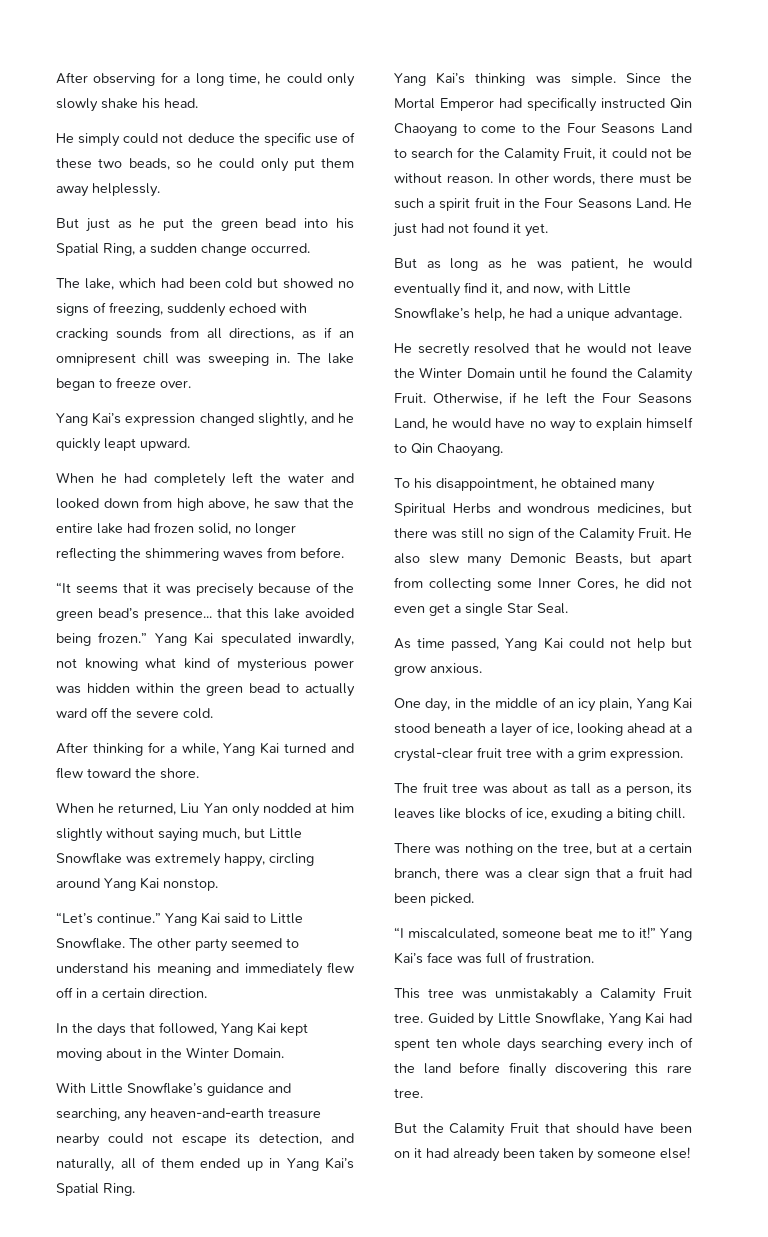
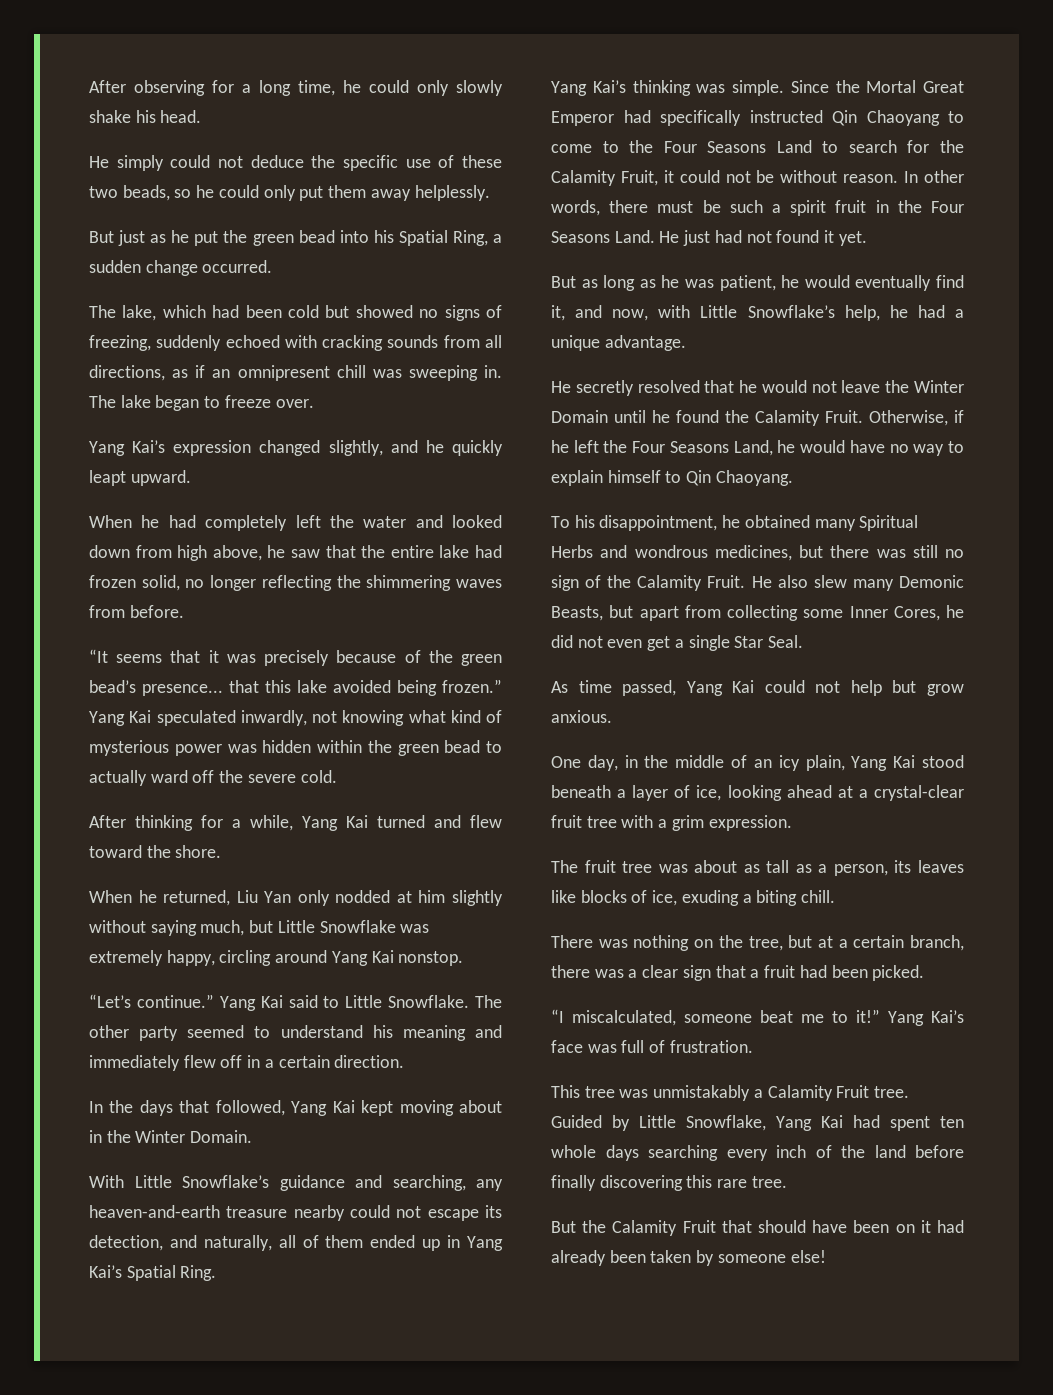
- Since the Mortal Emperor had specifically instructed Qin Chaoyang to come to the Four Seasons Land to search for the Calamity Fruit, it could not be without reason.
+ Since the Mortal Great Emperor had specifically instructed Qin Chaoyang to come to the Four Seasons Land to search for the Calamity Fruit, it could not be without reason.

